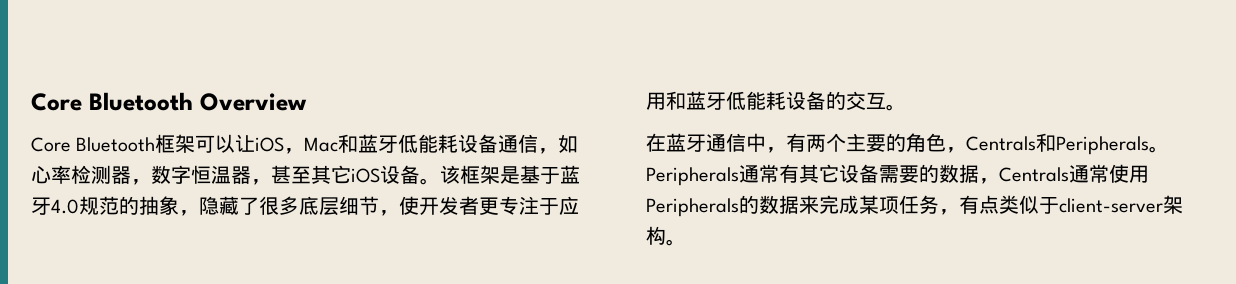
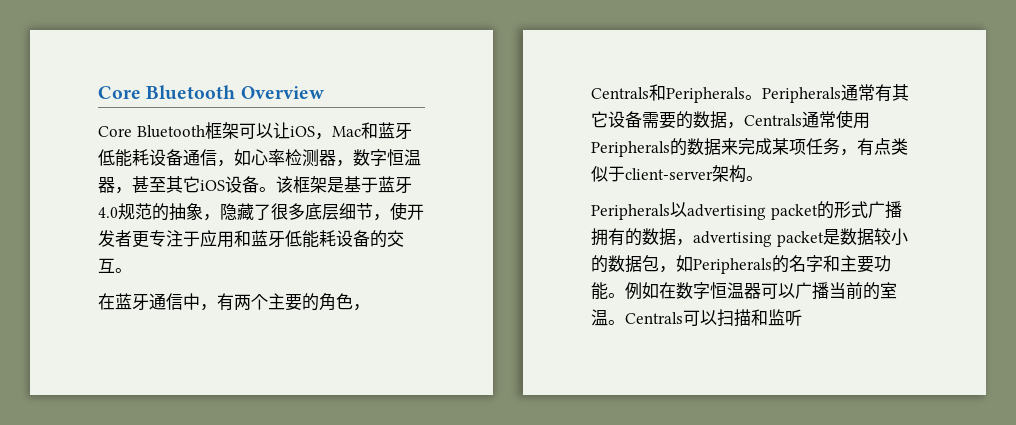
+ Peripherals以advertising packet的形式广播拥有的数据，advertising packet是数据较小的数据包，如Peripherals的名字和主要功能。例如在数字恒温器可以广播当前的室温。Centrals可以扫描和监听

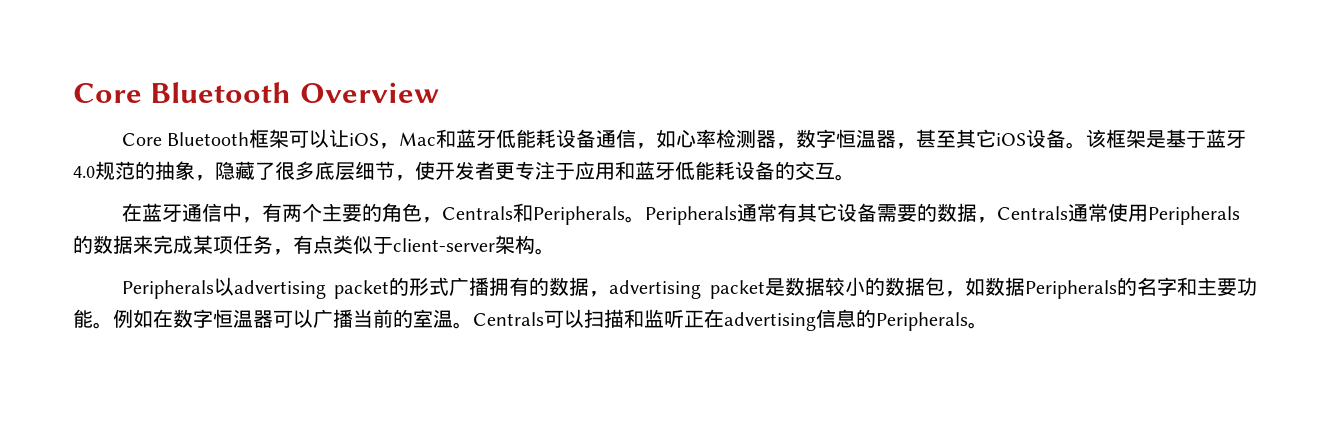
- Peripherals以advertising packet的形式广播拥有的数据，advertising packet是数据较小的数据包，如Peripherals的名字和主要功能。
+ Peripherals以advertising packet的形式广播拥有的数据，advertising packet是数据较小的数据包，如数据Peripherals的名字和主要功能。
- Centrals可以扫描和监听
+ Centrals可以扫描和监听正在advertising信息的Peripherals。

